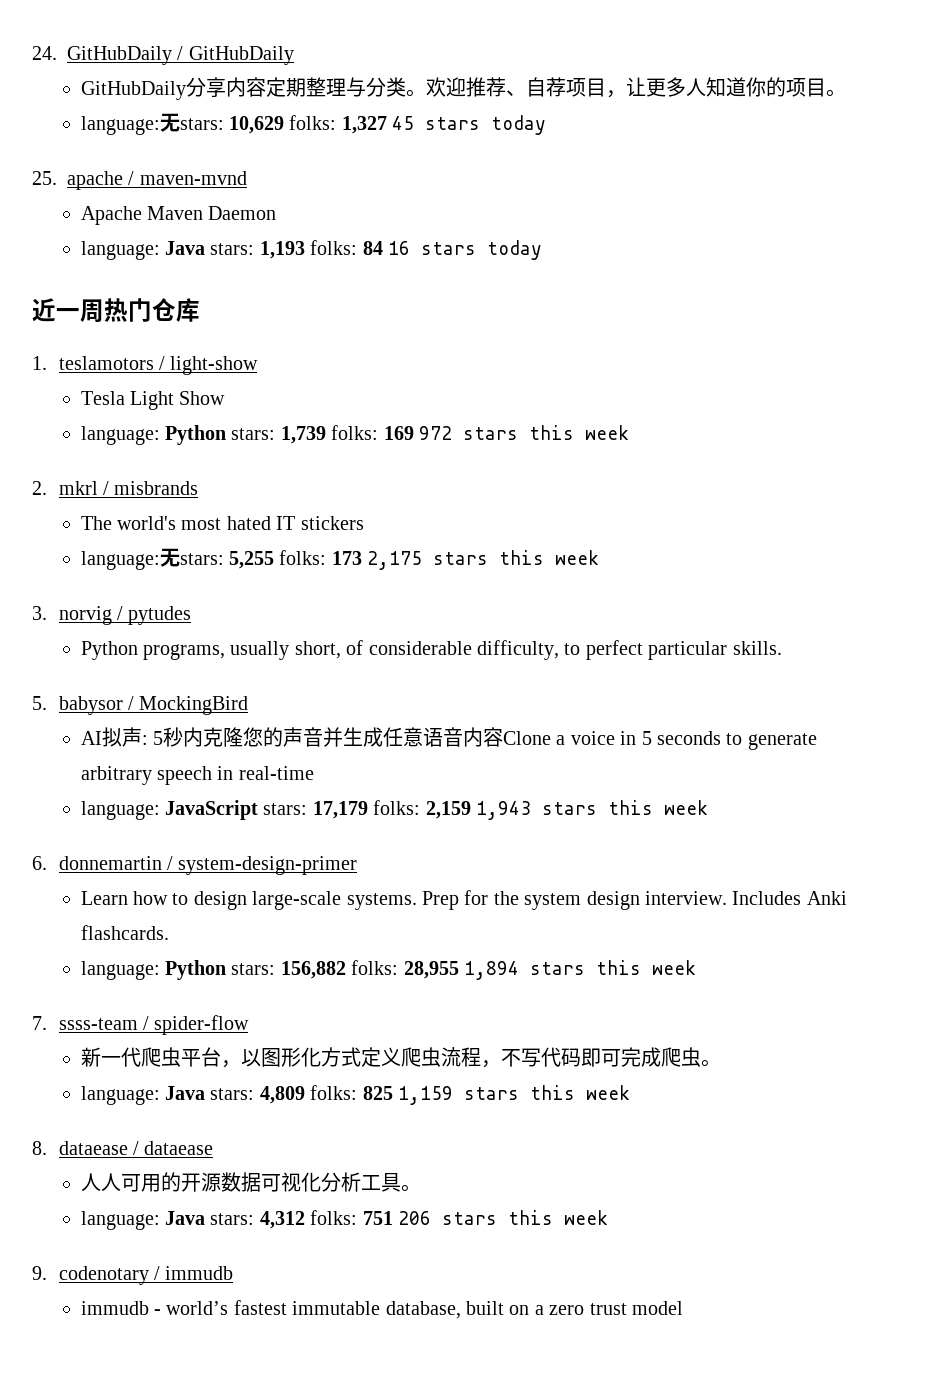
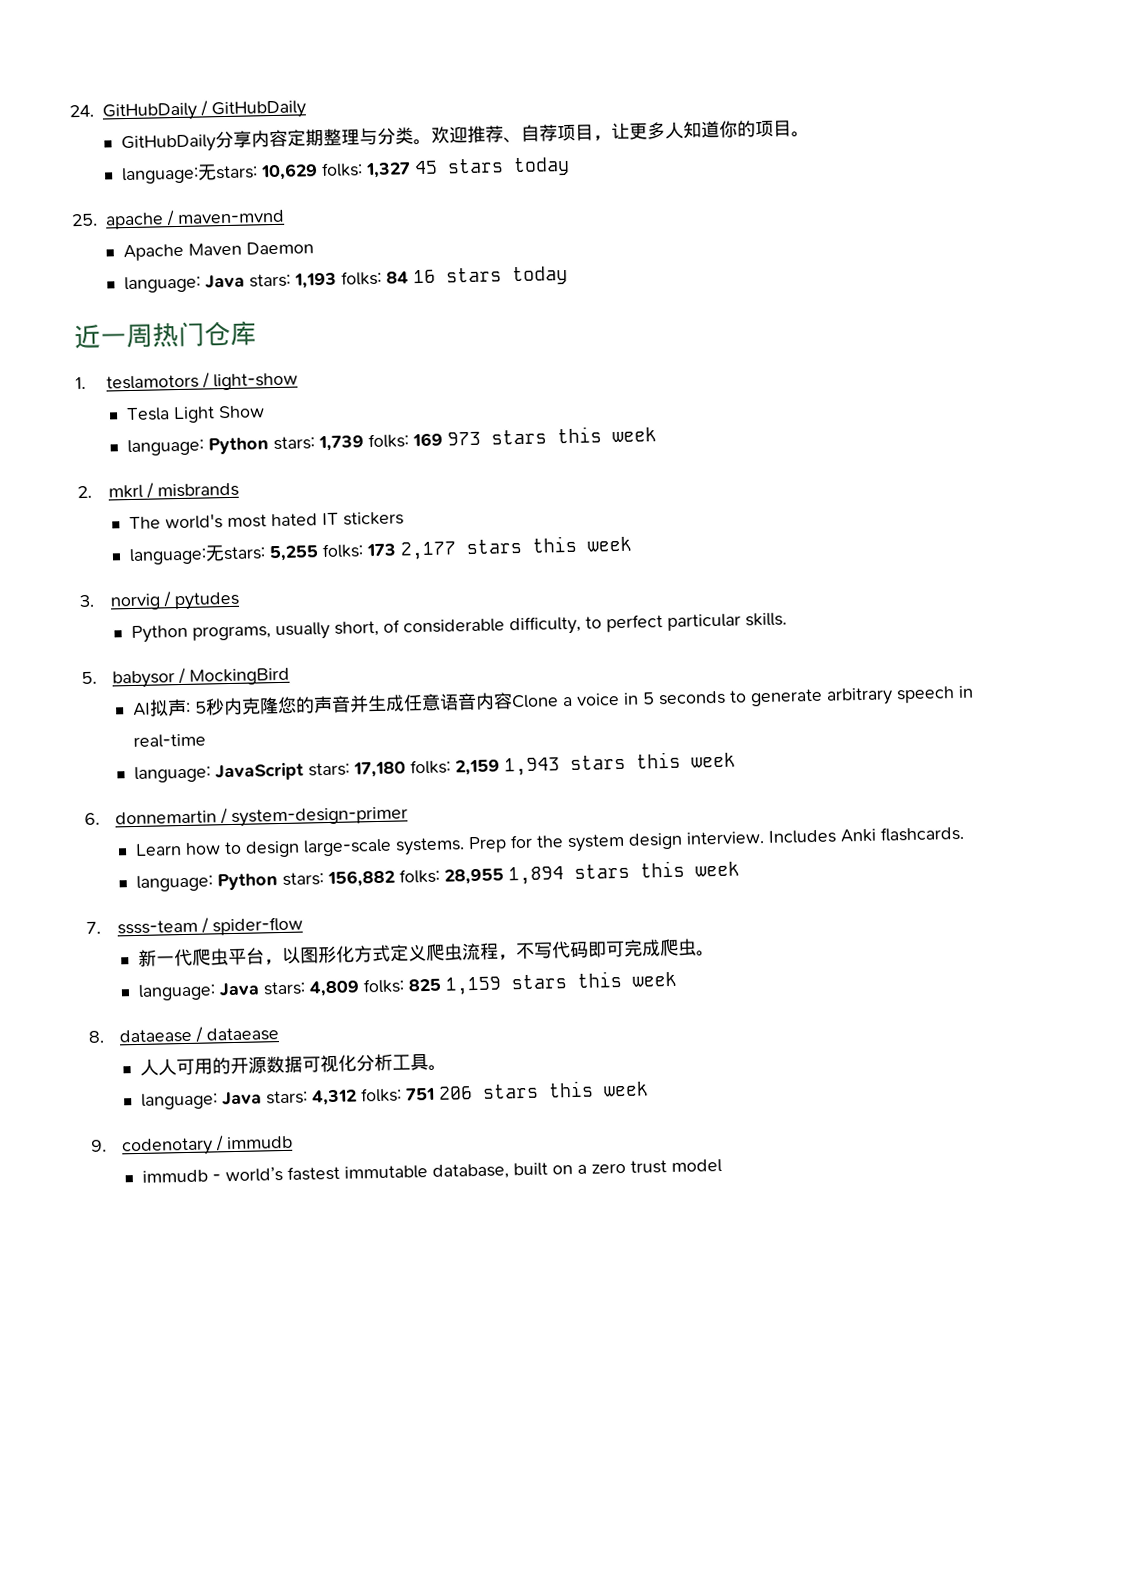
- language: Python stars: 1,739 folks: 169 972 stars this week
+ language: Python stars: 1,739 folks: 169 973 stars this week
- language:无stars: 5,255 folks: 173 2,175 stars this week
+ language:无stars: 5,255 folks: 173 2,177 stars this week
- language: JavaScript stars: 17,179 folks: 2,159 1,943 stars this week
+ language: JavaScript stars: 17,180 folks: 2,159 1,943 stars this week

